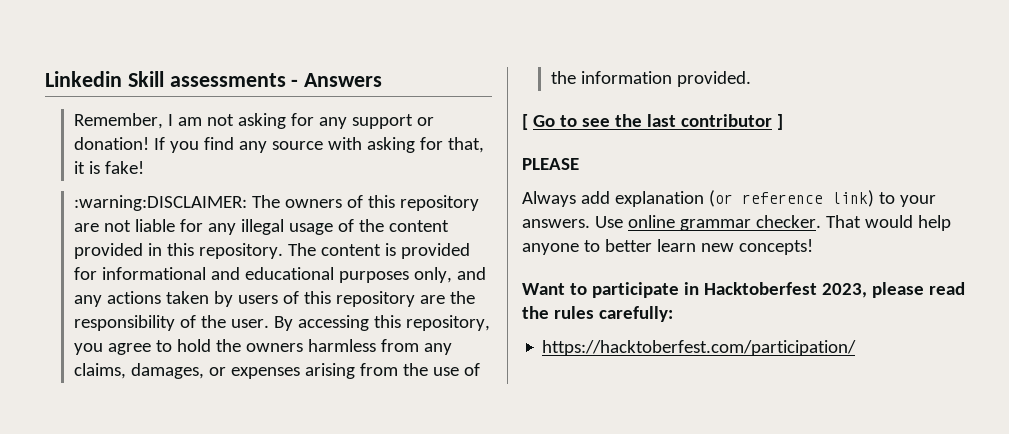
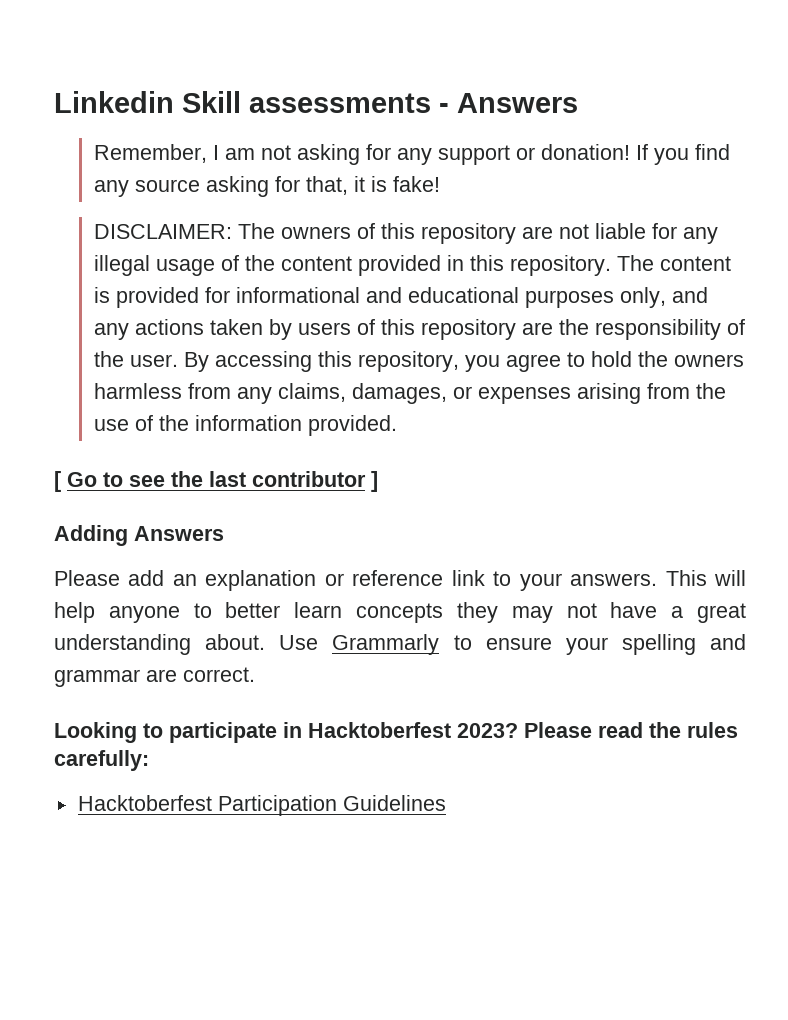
- If you find any source with asking for that, it is fake!
+ If you find any source asking for that, it is fake!
- :warning:DISCLAIMER: The owners of this repository are not liable for any illegal usage of the content provided in this repository.
+ DISCLAIMER: The owners of this repository are not liable for any illegal usage of the content provided in this repository.
- PLEASE
- Always add explanation (or reference link) to your answers. Use online grammar checker. That would help anyone to better learn new concepts!
- Want to participate in Hacktoberfest 2023, please read the rules carefully:
+ Adding Answers
+ Please add an explanation or reference link to your answers. This will help anyone to better learn concepts they may not have a great understanding about. Use Grammarly to ensure your spelling and grammar are correct.
+ Looking to participate in Hacktoberfest 2023? Please read the rules carefully:
- https://hacktoberfest.com/participation/
+ Hacktoberfest Participation Guidelines

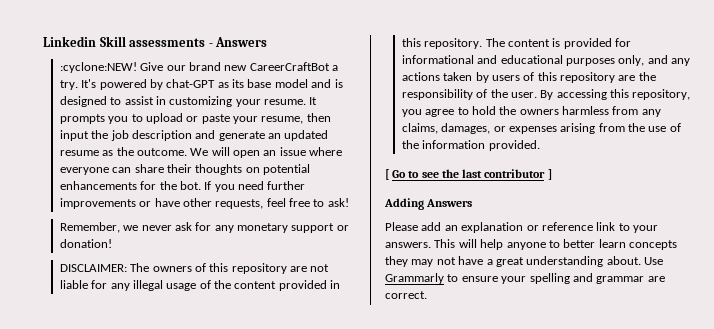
- Remember, I am not asking for any support or donation! If you find any source asking for that, it is fake!
+ :cyclone:NEW! Give our brand new CareerCraftBot a try. It's powered by chat-GPT as its base model and is designed to assist in customizing your resume. It prompts you to upload or paste your resume, then input the job description and generate an updated resume as the outcome. We will open an issue where everyone can share their thoughts on potential enhancements for the bot. If you need further improvements or have other requests, feel free to ask!
+ Remember, we never ask for any monetary support or donation!
- Looking to participate in Hacktoberfest 2023? Please read the rules carefully:
- Hacktoberfest Participation Guidelines

